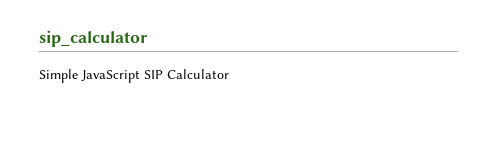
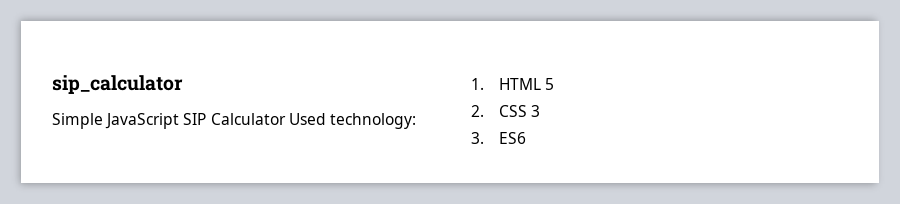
- Simple JavaScript SIP Calculator
+ Simple JavaScript SIP Calculator Used technology:
+ 1. HTML 5
+ 2. CSS 3
+ 3. ES6

